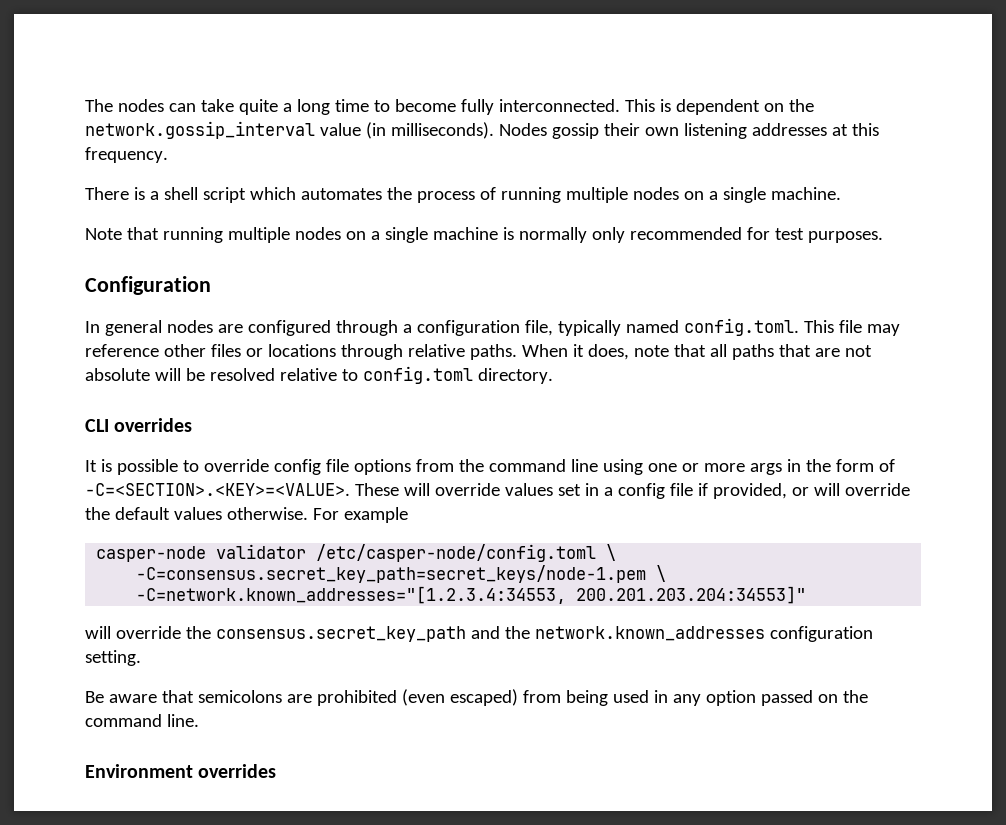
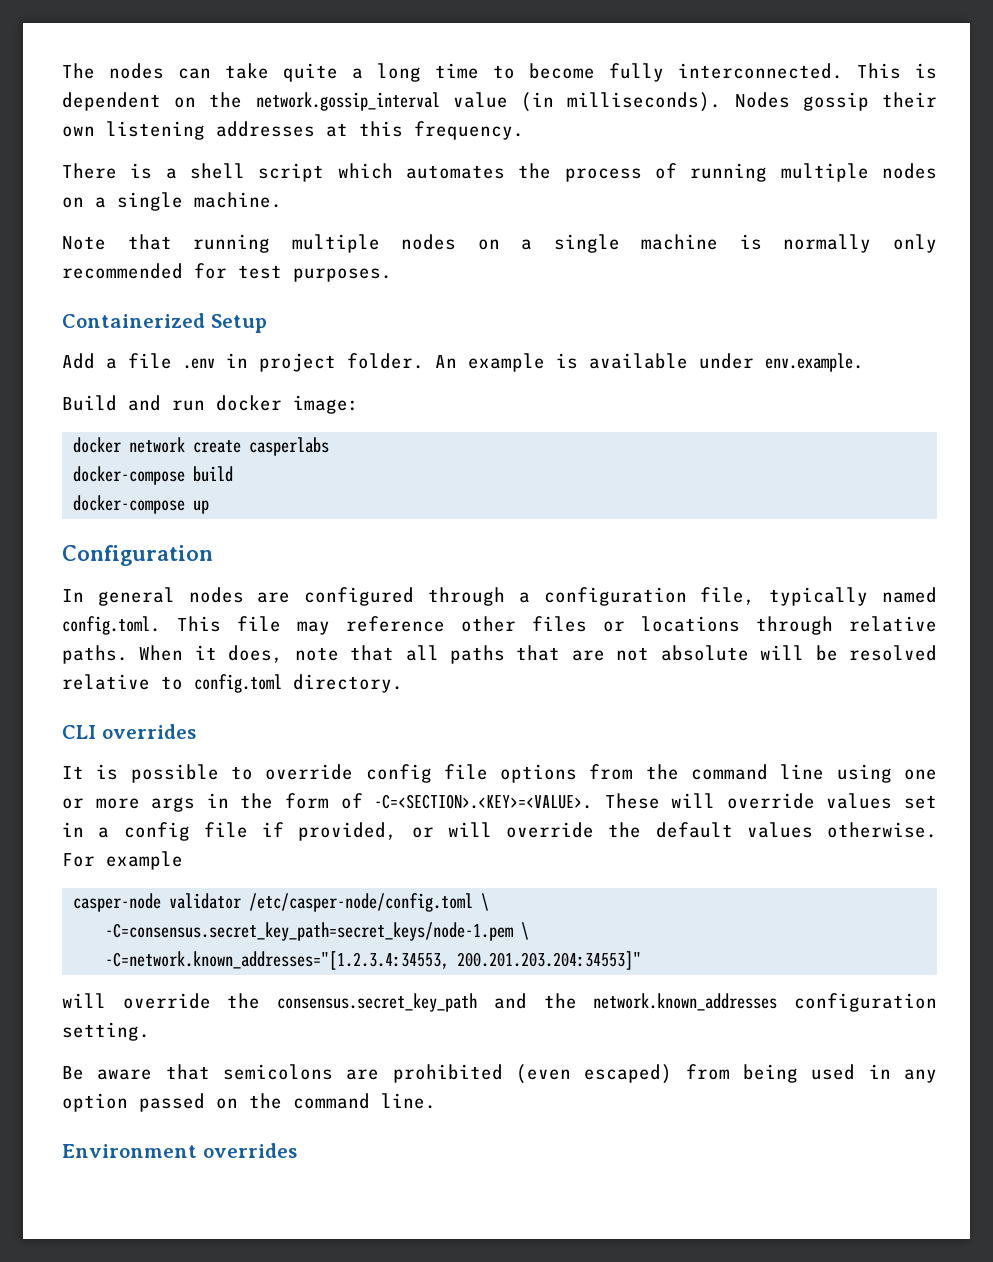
+ Containerized Setup
+ Add a file .env in project folder. An example is available under env.example.
+ Build and run docker image:
+ docker network create casperlabs
+ docker-compose build
+ docker-compose up

